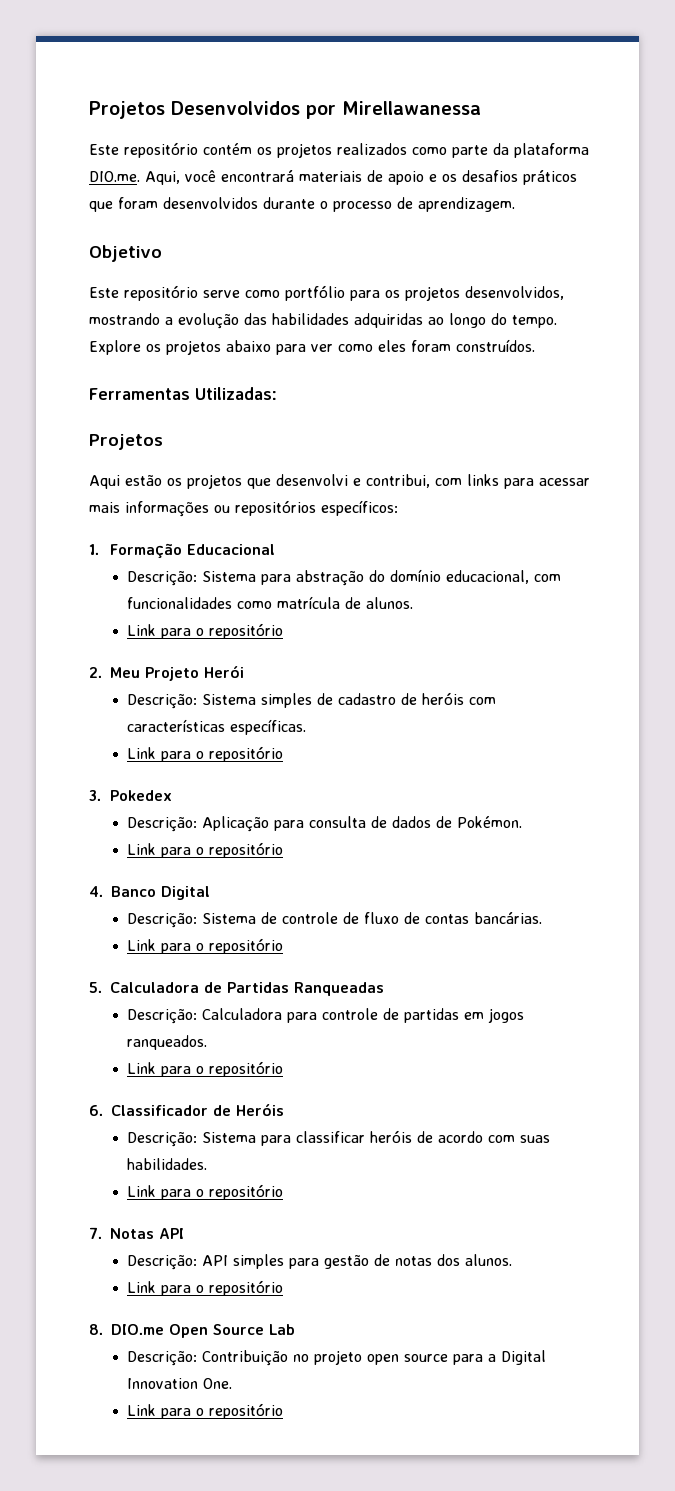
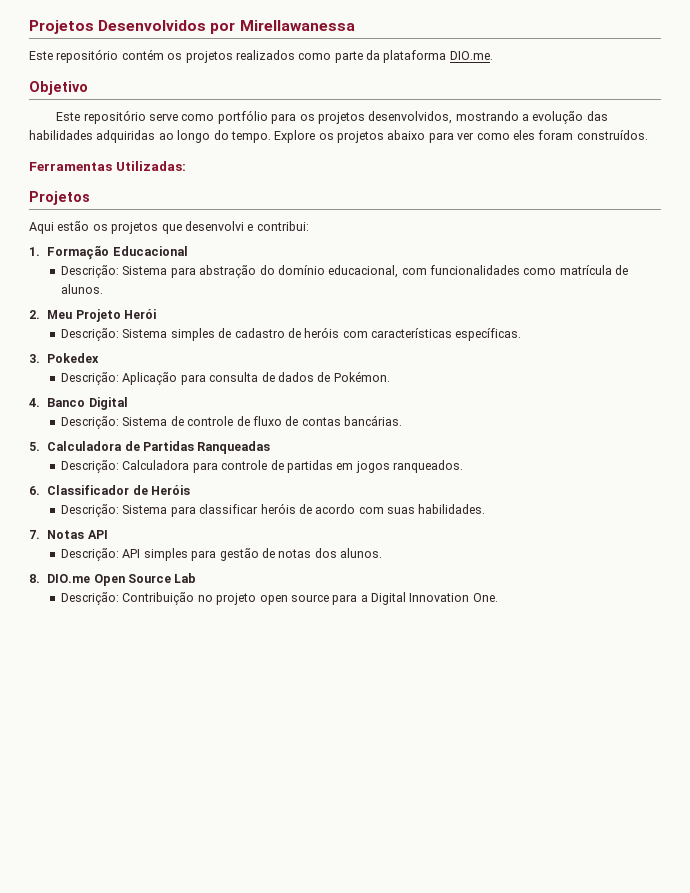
- Este repositório contém os projetos realizados como parte da plataforma DIO.me. Aqui, você encontrará materiais de apoio e os desafios práticos que foram desenvolvidos durante o processo de aprendizagem.
+ Este repositório contém os projetos realizados como parte da plataforma DIO.me.
- Aqui estão os projetos que desenvolvi e contribui, com links para acessar mais informações ou repositórios específicos:
+ Aqui estão os projetos que desenvolvi e contribui:
  Descrição: Sistema para abstração do domínio educacional, com funcionalidades como matrícula de alunos.
- Link para o repositório
  Descrição: Sistema simples de cadastro de heróis com características específicas.
- Link para o repositório
  Descrição: Aplicação para consulta de dados de Pokémon.
- Link para o repositório
  Descrição: Sistema de controle de fluxo de contas bancárias.
- Link para o repositório
  Descrição: Calculadora para controle de partidas em jogos ranqueados.
- Link para o repositório
  Descrição: Sistema para classificar heróis de acordo com suas habilidades.
- Link para o repositório
  Descrição: API simples para gestão de notas dos alunos.
- Link para o repositório
  Descrição: Contribuição no projeto open source para a Digital Innovation One.
- Link para o repositório

